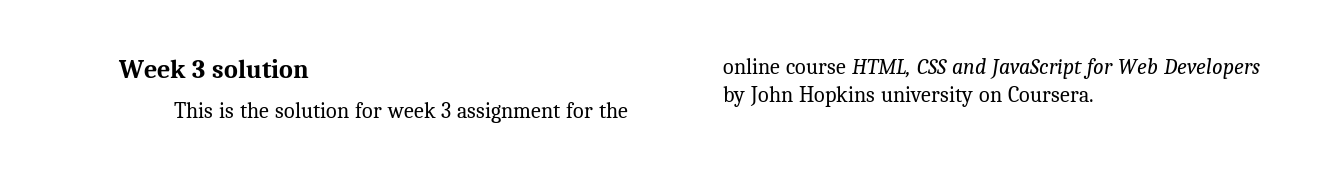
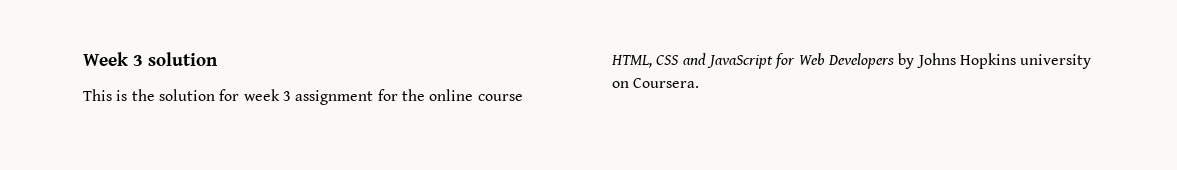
- This is the solution for week 3 assignment for the online course HTML, CSS and JavaScript for Web Developers by John Hopkins university on Coursera.
+ This is the solution for week 3 assignment for the online course HTML, CSS and JavaScript for Web Developers by Johns Hopkins university on Coursera.

